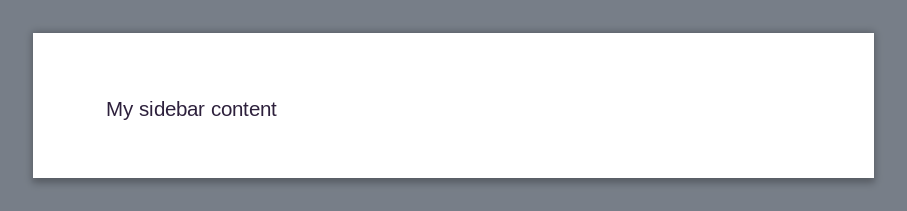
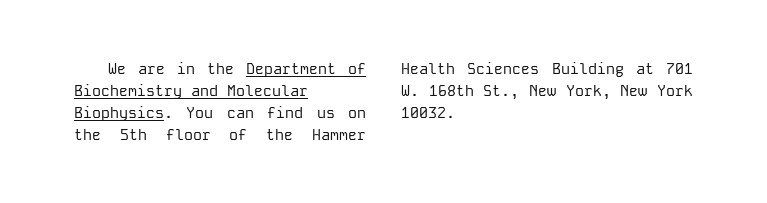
- My sidebar content
+ We are in the Department of Biochemistry and Molecular Biophysics. You can find us on the 5th floor of the Hammer Health Sciences Building at 701 W. 168th St., New York, New York 10032.

